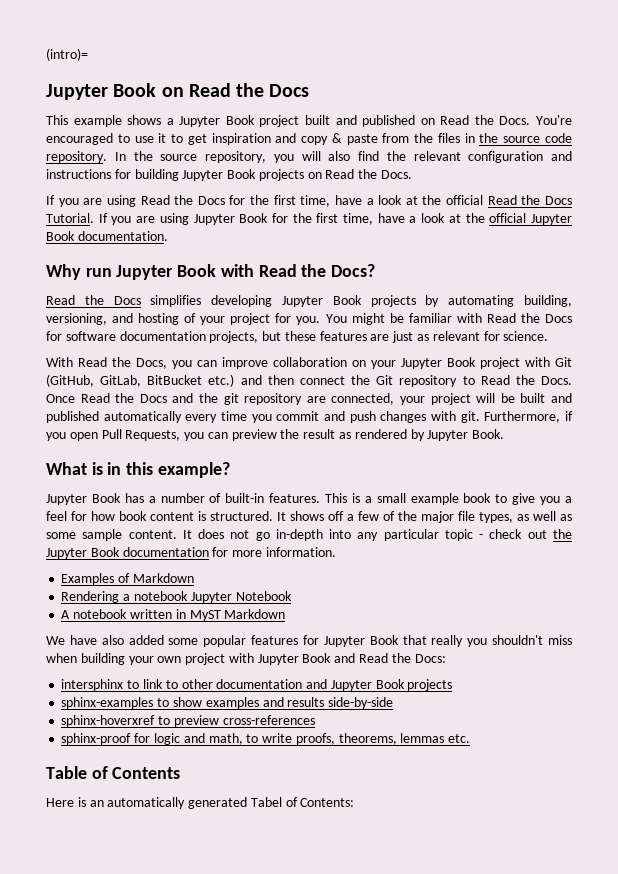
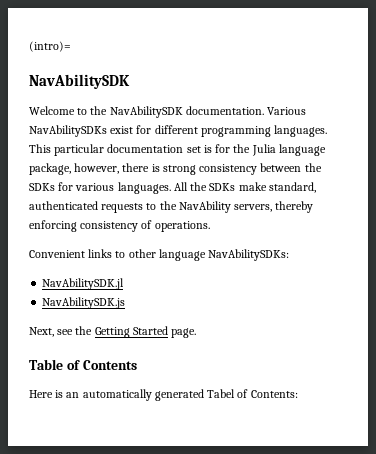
  (intro)=
- Jupyter Book on Read the Docs
- This example shows a Jupyter Book project built and published on Read the Docs. You're encouraged to use it to get inspiration and copy & paste from the files in the source code repository. In the source repository, you will also find the relevant configuration and instructions for building Jupyter Book projects on Read the Docs.
- If you are using Read the Docs for the first time, have a look at the official Read the Docs Tutorial. If you are using Jupyter Book for the first time, have a look at the official Jupyter Book documentation.
- Why run Jupyter Book with Read the Docs?
- Read the Docs simplifies developing Jupyter Book projects by automating building, versioning, and hosting of your project for you. You might be familiar with Read the Docs for software documentation projects, but these features are just as relevant for science.
- With Read the Docs, you can improve collaboration on your Jupyter Book project with Git (GitHub, GitLab, BitBucket etc.) and then connect the Git repository to Read the Docs. Once Read the Docs and the git repository are connected, your project will be built and published automatically every time you commit and push changes with git. Furthermore, if you open Pull Requests, you can preview the result as rendered by Jupyter Book.
- What is in this example?
- Jupyter Book has a number of built-in features. This is a small example book to give you a feel for how book content is structured. It shows off a few of the major file types, as well as some sample content. It does not go in-depth into any particular topic - check out the Jupyter Book documentation for more information.
- Examples of Markdown
- Rendering a notebook Jupyter Notebook
- A notebook written in MyST Markdown
- We have also added some popular features for Jupyter Book that really you shouldn't miss when building your own project with Jupyter Book and Read the Docs:
- intersphinx to link to other documentation and Jupyter Book projects
- sphinx-examples to show examples and results side-by-side
- sphinx-hoverxref to preview cross-references
- sphinx-proof for logic and math, to write proofs, theorems, lemmas etc.
+ NavAbilitySDK
+ Welcome to the NavAbilitySDK documentation. Various NavAbilitySDKs exist for different programming languages. This particular documentation set is for the Julia language package, however, there is strong consistency between the SDKs for various languages. All the SDKs make standard, authenticated requests to the NavAbility servers, thereby enforcing consistency of operations.
+ Convenient links to other language NavAbilitySDKs:
+ NavAbilitySDK.jl
+ NavAbilitySDK.js
+ Next, see the Getting Started page.

